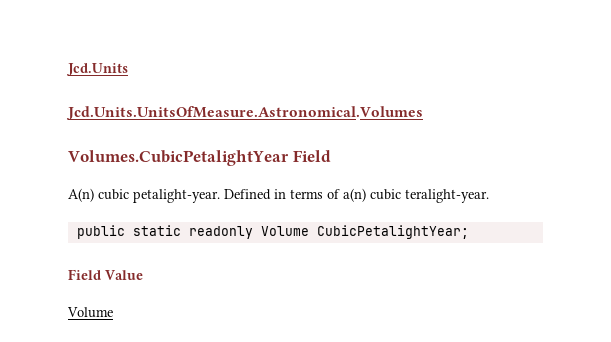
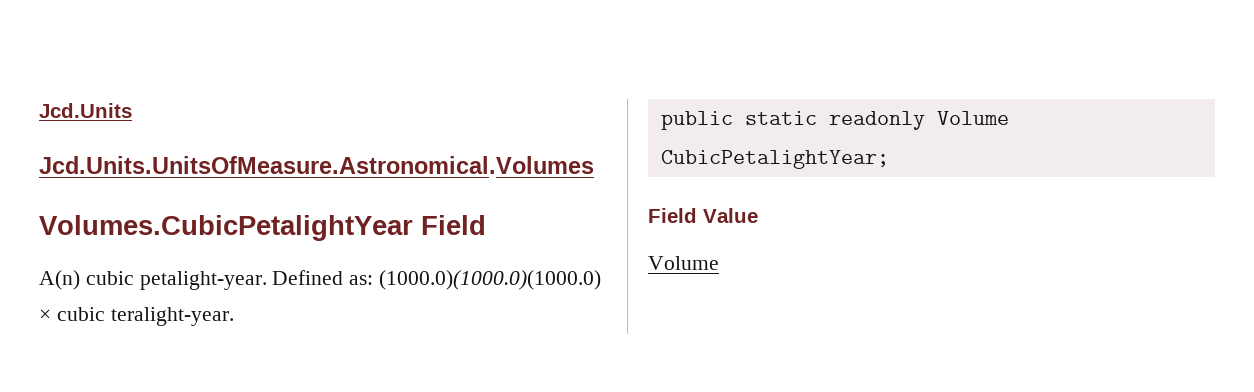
- Defined in terms of a(n) cubic teralight-year.
+ Defined as: (1000.0)(1000.0)(1000.0) × cubic teralight-year.

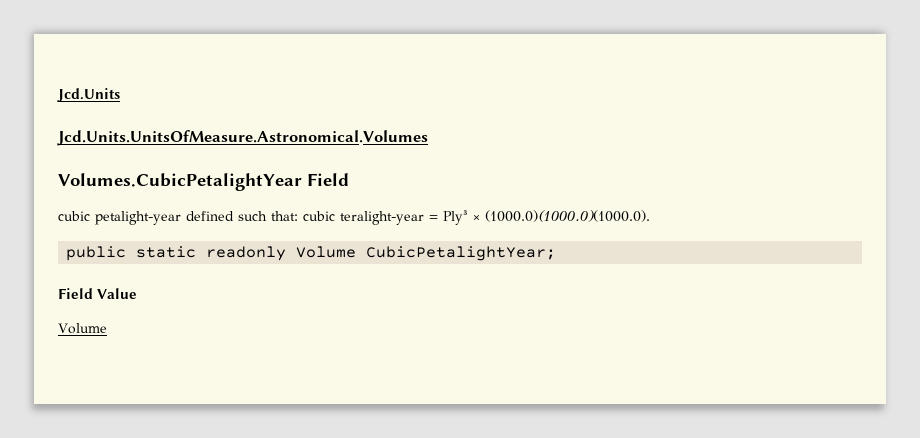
- A(n) cubic petalight-year. Defined as: (1000.0)(1000.0)(1000.0) × cubic teralight-year.
+ cubic petalight-year defined such that: cubic teralight-year = Ply³ × (1000.0)(1000.0)(1000.0).

